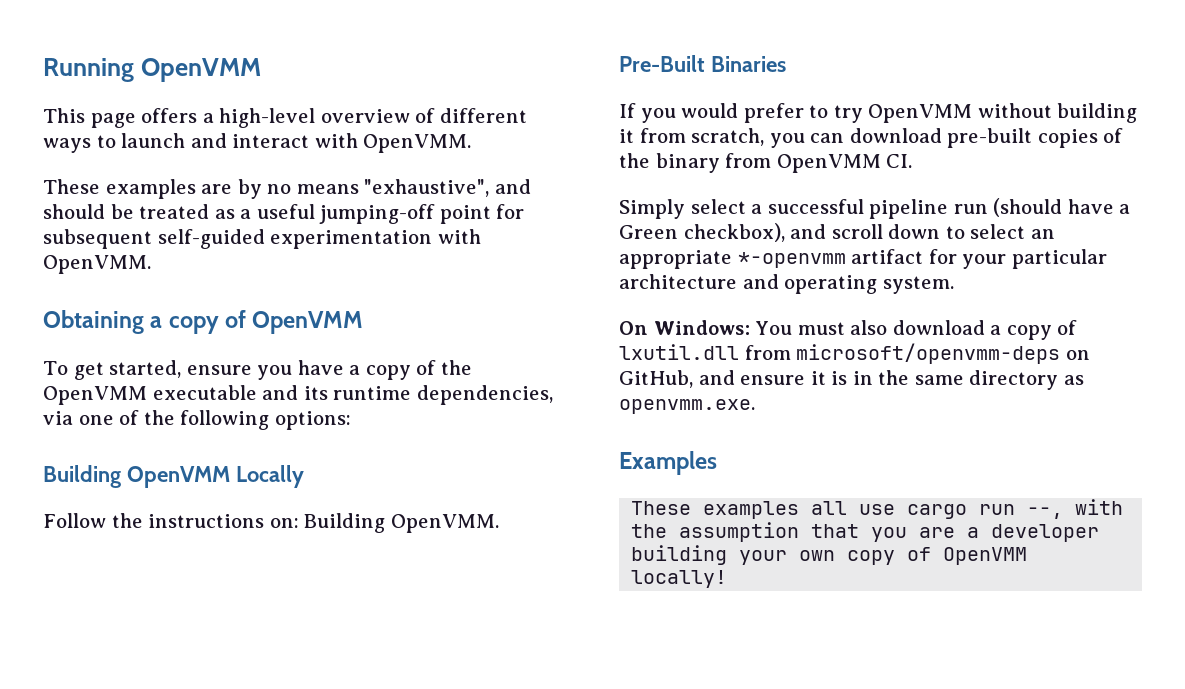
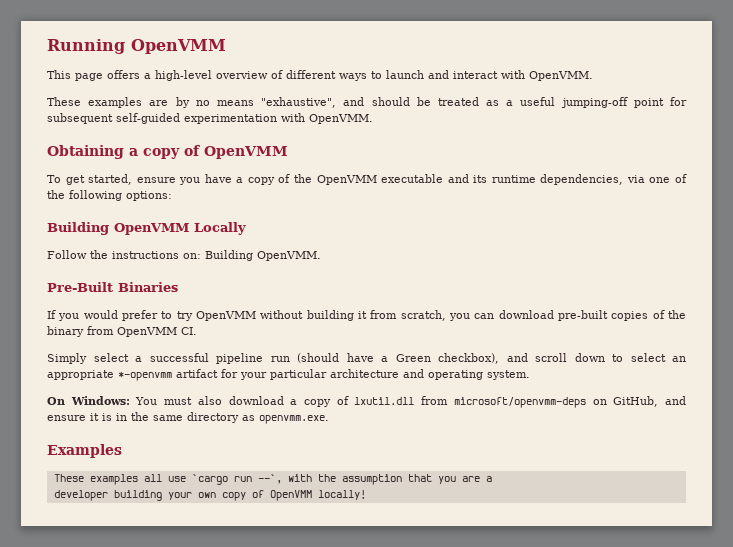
- These examples all use cargo run --, with the assumption that you are a developer building your own copy of OpenVMM locally!
+ These examples all use `cargo run --`, with the assumption that you are a
+ developer building your own copy of OpenVMM locally!

